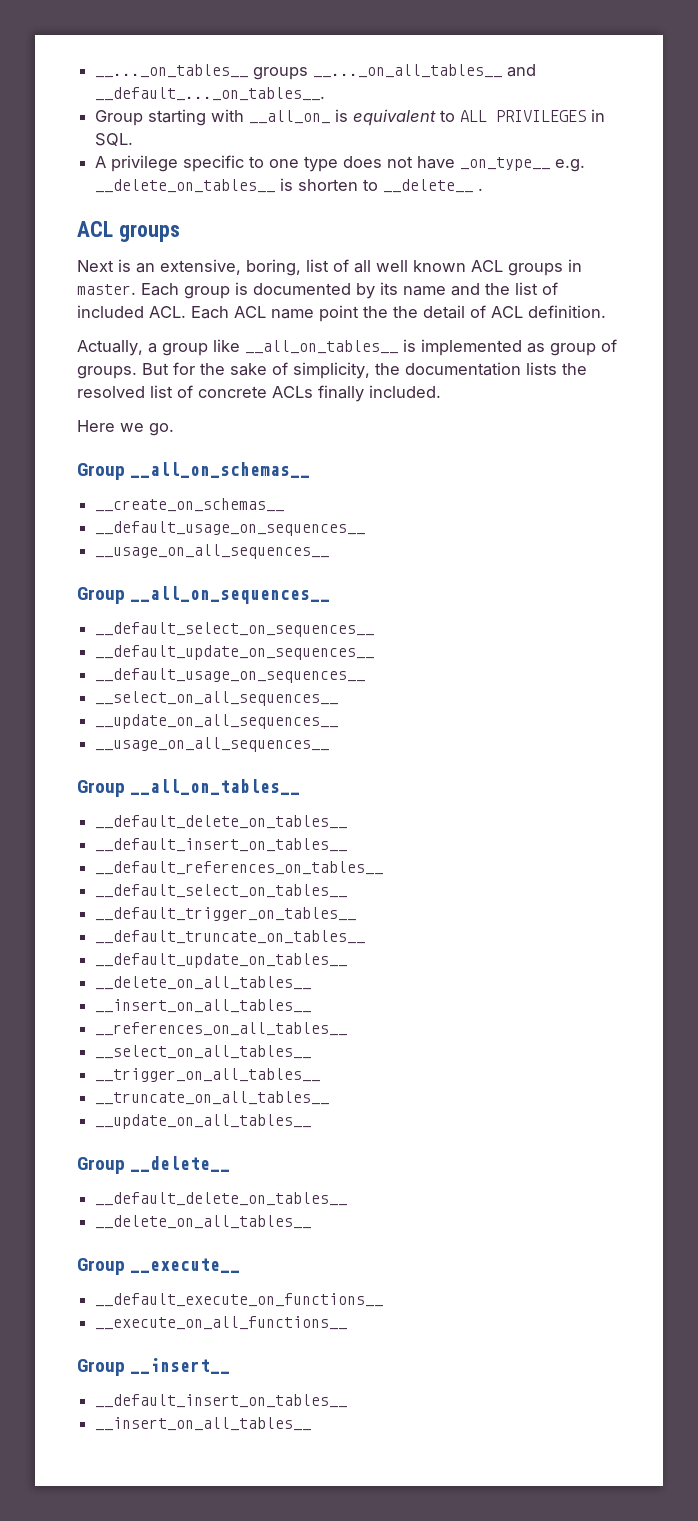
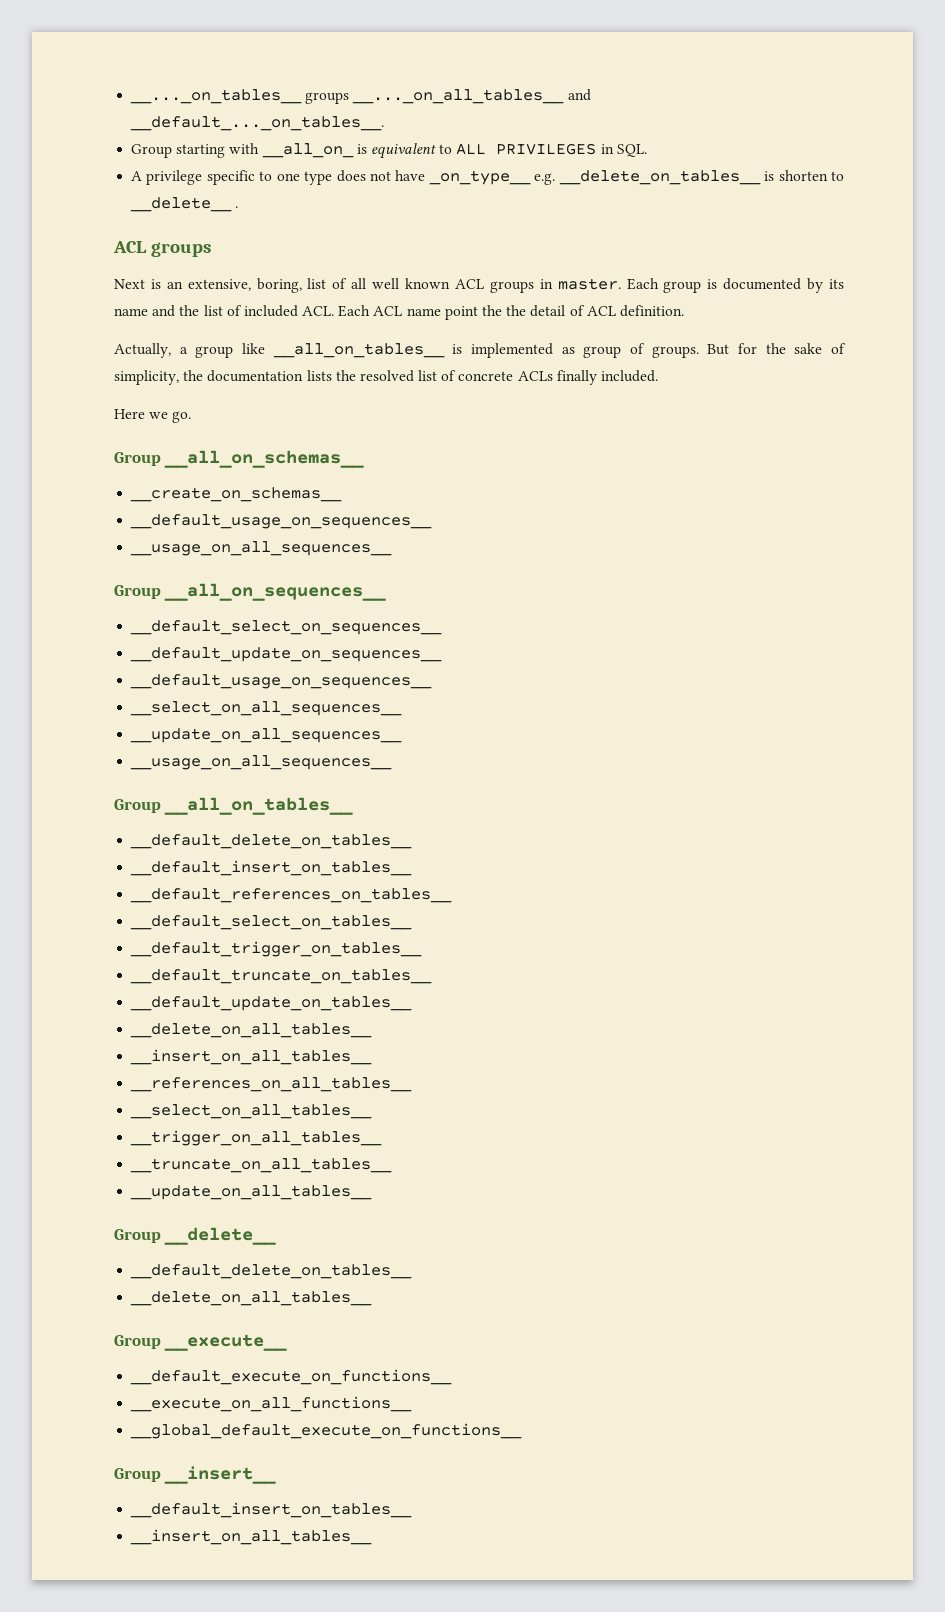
+ __global_default_execute_on_functions__

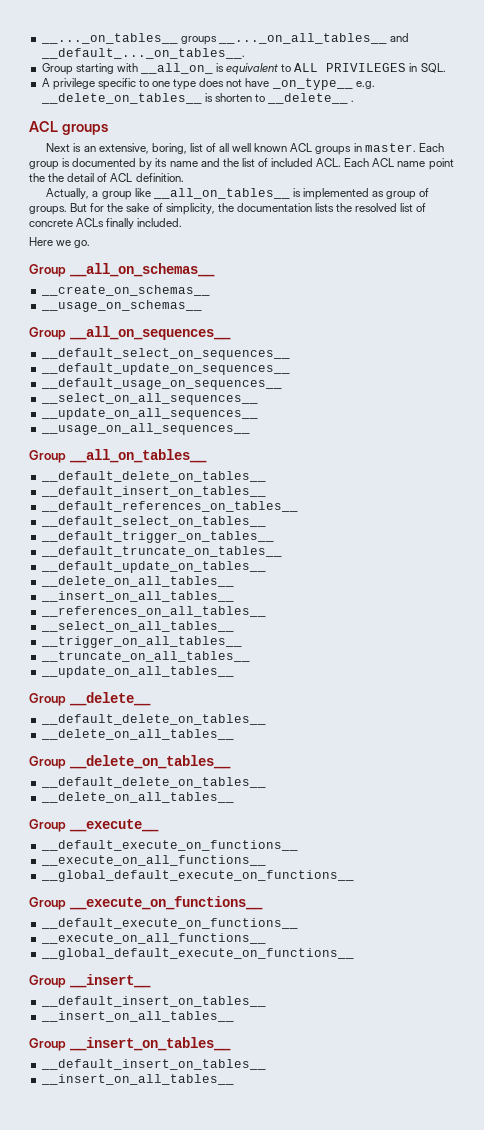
  __create_on_schemas__
- __default_usage_on_sequences__
- __usage_on_all_sequences__
+ __usage_on_schemas__
+ Group __delete_on_tables__
+ __default_delete_on_tables__
+ __delete_on_all_tables__
+ Group __execute_on_functions__
+ __default_execute_on_functions__
+ __execute_on_all_functions__
+ __global_default_execute_on_functions__
+ Group __insert_on_tables__
+ __default_insert_on_tables__
+ __insert_on_all_tables__

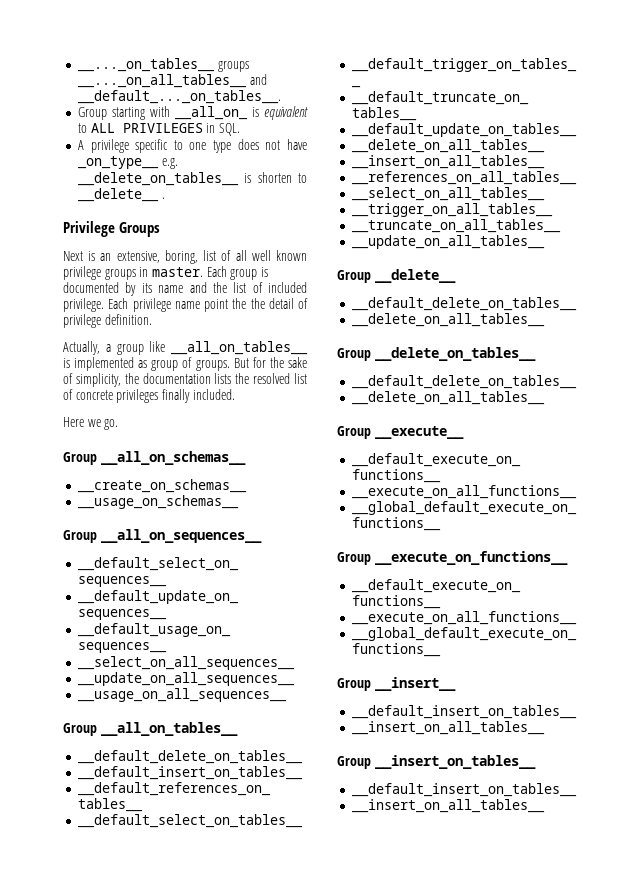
  A privilege specific to one type does not have _on_type__ e.g. __delete_on_tables__ is shorten to __delete__ .
- ACL groups
+ Privilege Groups
- Next is an extensive, boring, list of all well known ACL groups in master.
+ Next is an extensive, boring, list of all well known privilege groups in master.
- Each group is documented by its name and the list of included ACL. Each ACL name point the the detail of ACL definition.
+ Each group is documented by its name and the list of included privilege. Each privilege name point the the detail of privilege definition.
- But for the sake of simplicity, the documentation lists the resolved list of concrete ACLs finally included.
+ But for the sake of simplicity, the documentation lists the resolved list of concrete privileges finally included.

